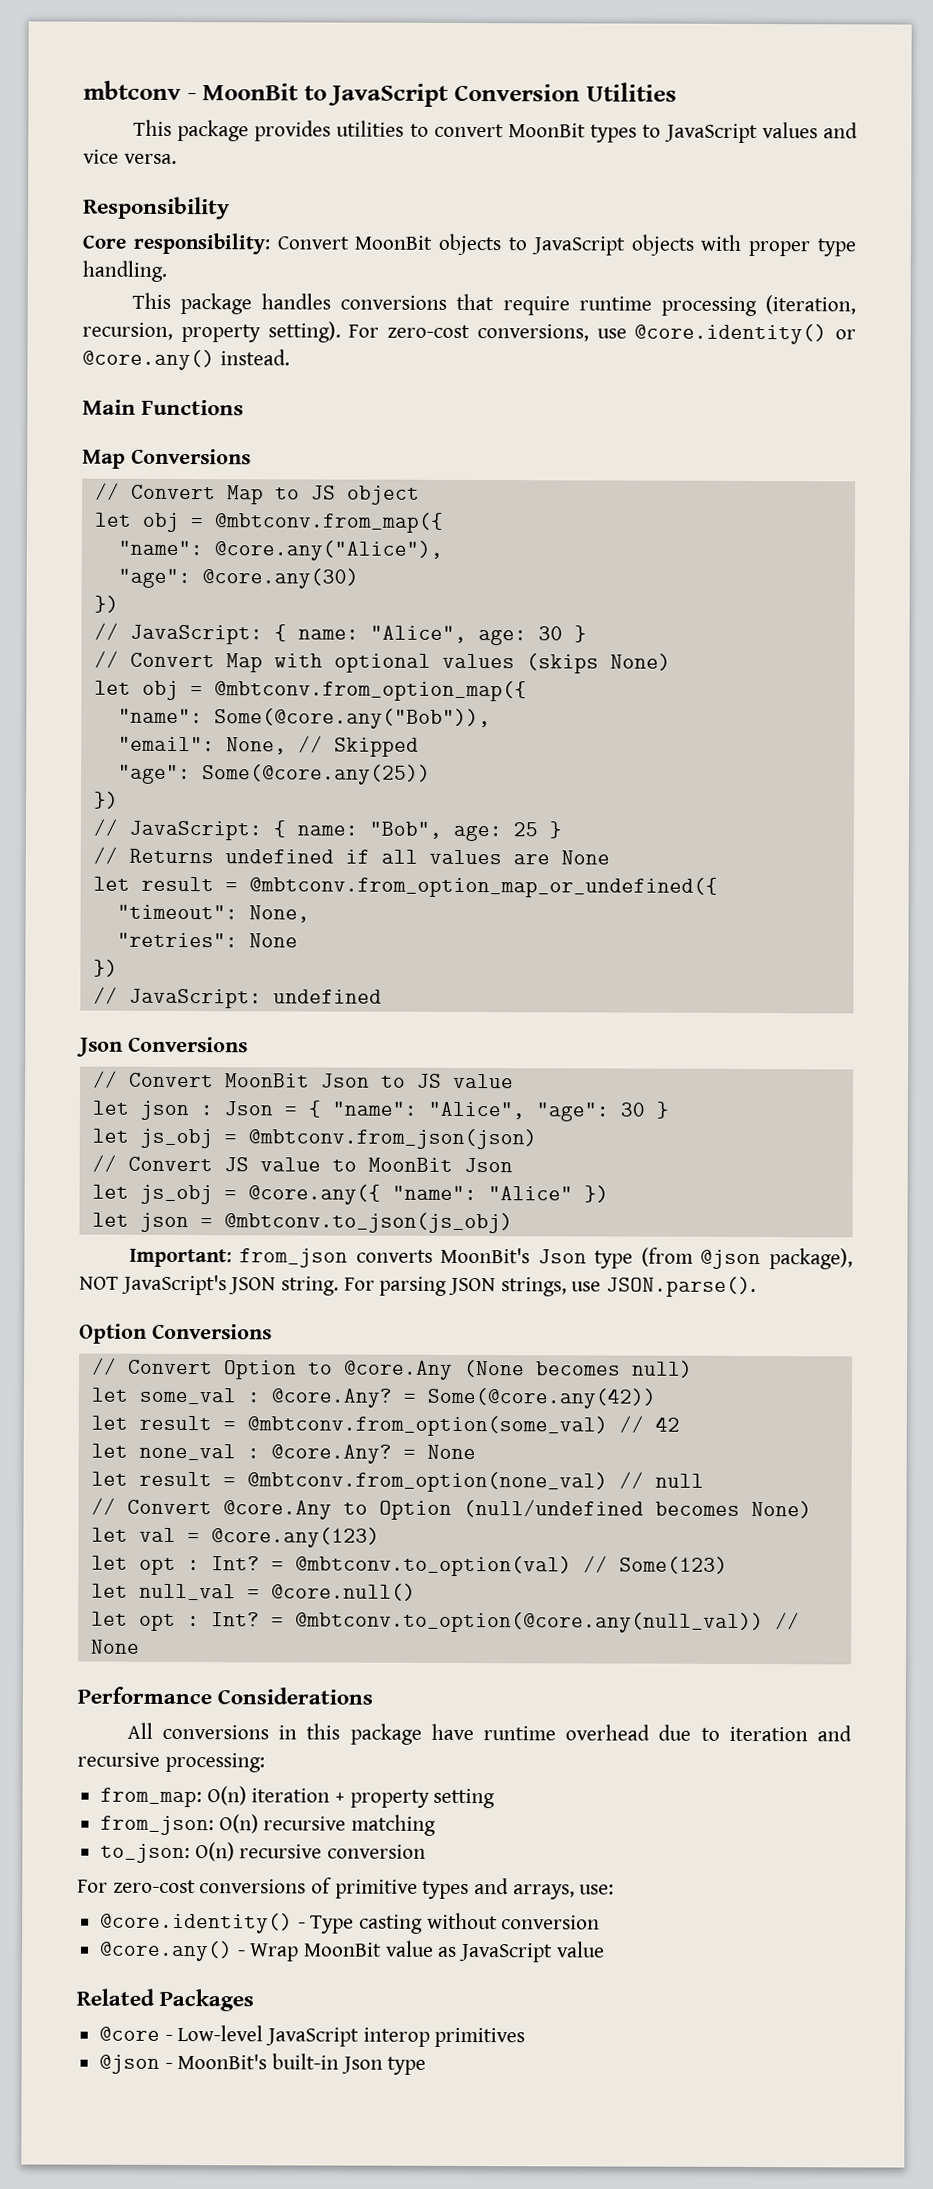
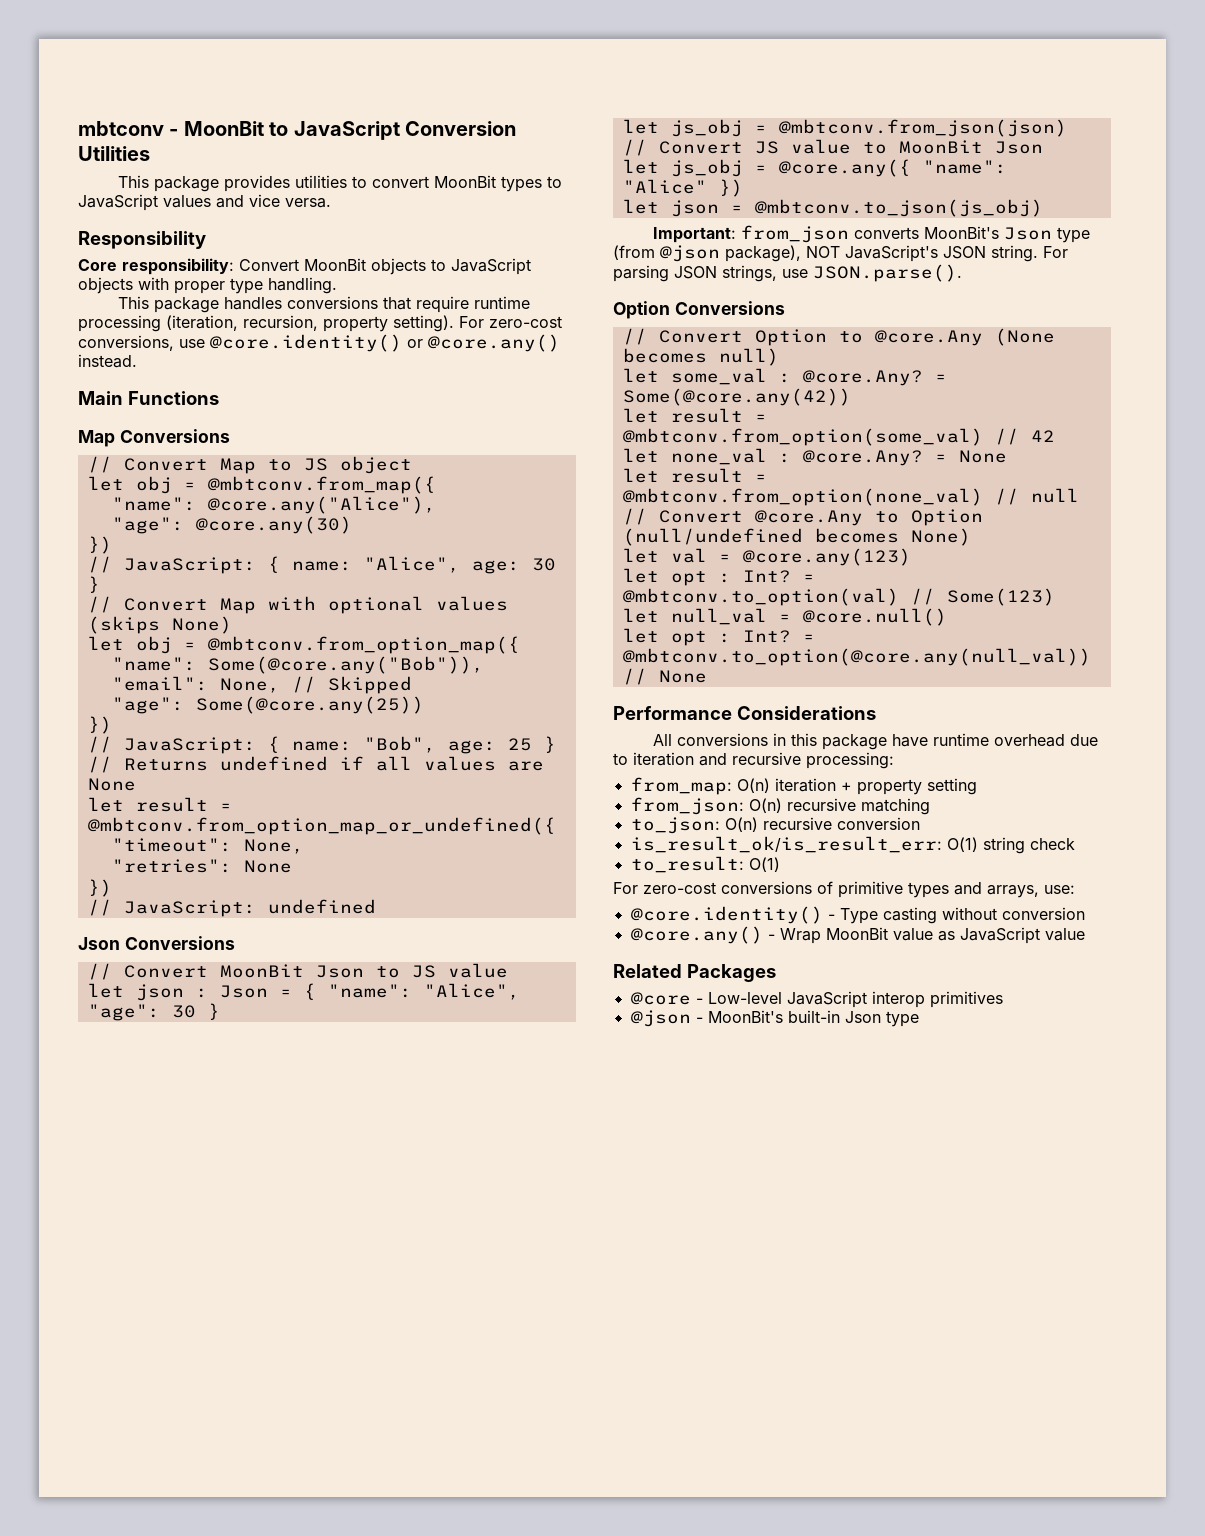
+ is_result_ok/is_result_err: O(1) string check
+ to_result: O(1)

